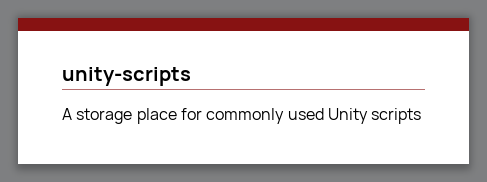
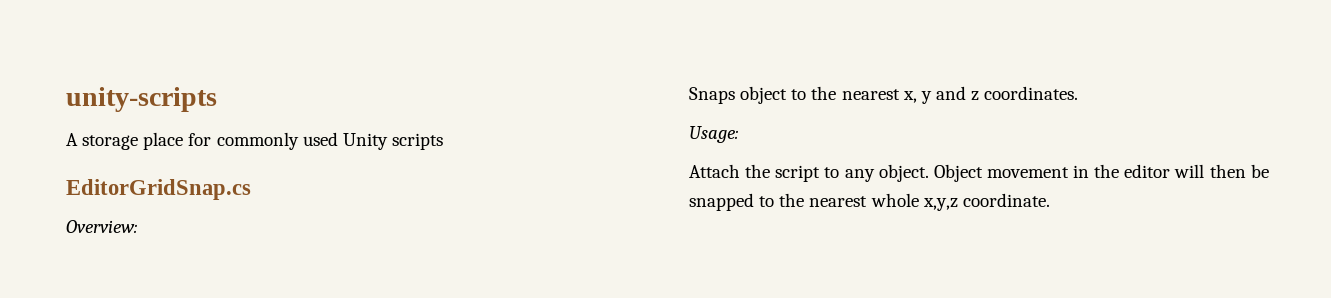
+ EditorGridSnap.cs
+ Overview:
+ Snaps object to the nearest x, y and z coordinates.
+ Usage:
+ Attach the script to any object. Object movement in the editor will then be snapped to the nearest whole x,y,z coordinate.

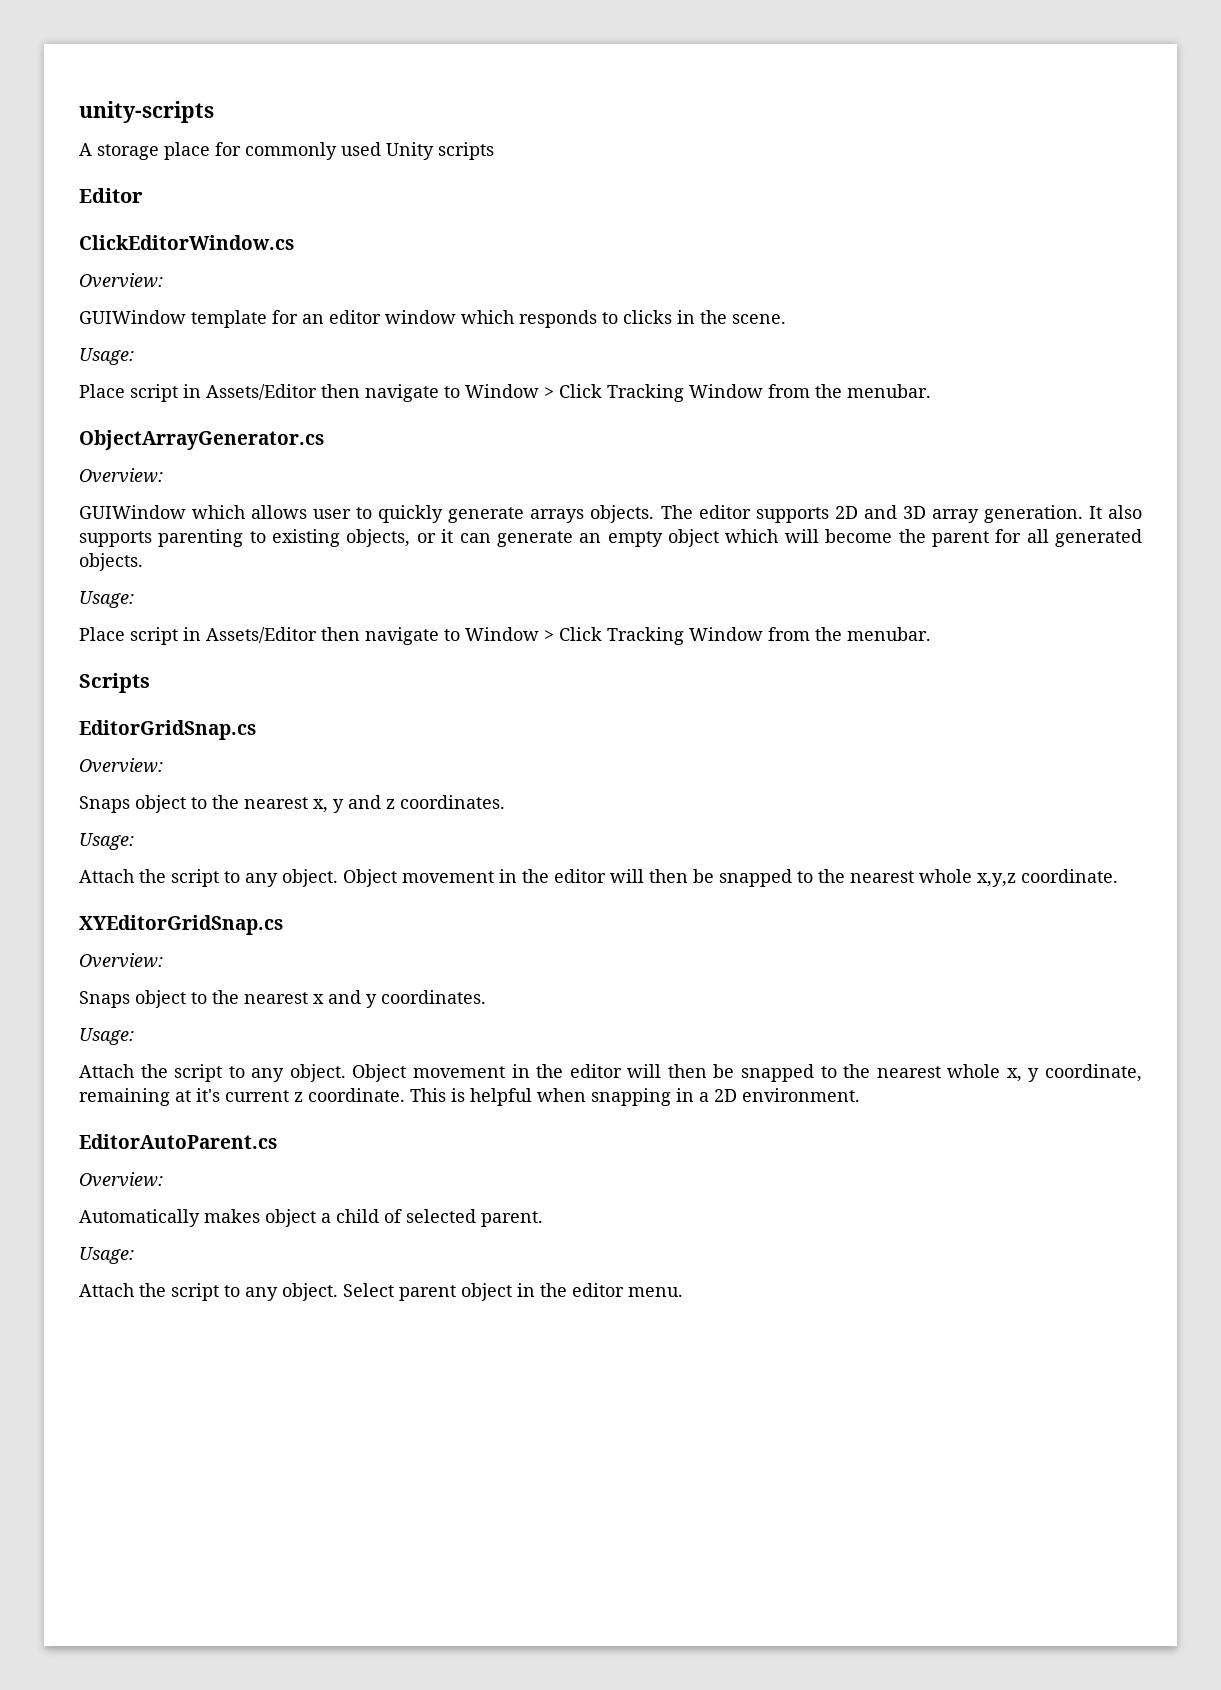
+ Editor
+ ClickEditorWindow.cs
+ Overview:
+ GUIWindow template for an editor window which responds to clicks in the scene.
+ Usage:
+ Place script in Assets/Editor then navigate to Window > Click Tracking Window from the menubar.
+ ObjectArrayGenerator.cs
+ Overview:
+ GUIWindow which allows user to quickly generate arrays objects. The editor supports 2D and 3D array generation. It also supports parenting to existing objects, or it can generate an empty object which will become the parent for all generated objects.
+ Usage:
+ Place script in Assets/Editor then navigate to Window > Click Tracking Window from the menubar.
+ Scripts
+ XYEditorGridSnap.cs
+ Overview:
+ Snaps object to the nearest x and y coordinates.
+ Usage:
+ Attach the script to any object. Object movement in the editor will then be snapped to the nearest whole x, y coordinate, remaining at it's current z coordinate. This is helpful when snapping in a 2D environment.
+ EditorAutoParent.cs
+ Overview:
+ Automatically makes object a child of selected parent.
+ Usage:
+ Attach the script to any object. Select parent object in the editor menu.

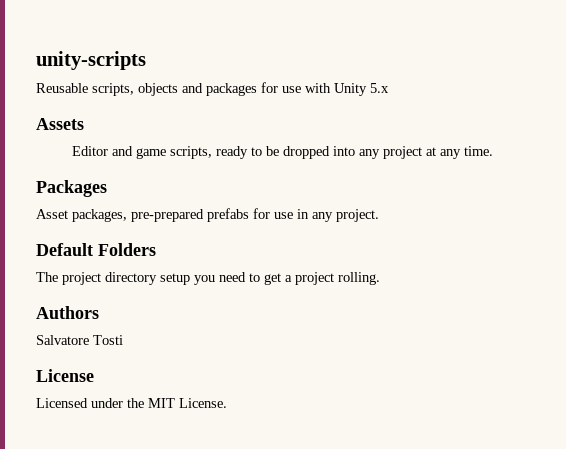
- A storage place for commonly used Unity scripts
- Editor
- ClickEditorWindow.cs
- Overview:
- GUIWindow template for an editor window which responds to clicks in the scene.
- Usage:
- Place script in Assets/Editor then navigate to Window > Click Tracking Window from the menubar.
- ObjectArrayGenerator.cs
- Overview:
- GUIWindow which allows user to quickly generate arrays objects. The editor supports 2D and 3D array generation. It also supports parenting to existing objects, or it can generate an empty object which will become the parent for all generated objects.
- Usage:
- Place script in Assets/Editor then navigate to Window > Click Tracking Window from the menubar.
- Scripts
- EditorGridSnap.cs
- Overview:
- Snaps object to the nearest x, y and z coordinates.
- Usage:
- Attach the script to any object. Object movement in the editor will then be snapped to the nearest whole x,y,z coordinate.
- XYEditorGridSnap.cs
- Overview:
- Snaps object to the nearest x and y coordinates.
- Usage:
- Attach the script to any object. Object movement in the editor will then be snapped to the nearest whole x, y coordinate, remaining at it's current z coordinate. This is helpful when snapping in a 2D environment.
- EditorAutoParent.cs
- Overview:
- Automatically makes object a child of selected parent.
- Usage:
- Attach the script to any object. Select parent object in the editor menu.
+ Reusable scripts, objects and packages for use with Unity 5.x
+ Assets
+ Editor and game scripts, ready to be dropped into any project at any time.
+ Packages
+ Asset packages, pre-prepared prefabs for use in any project.
+ Default Folders
+ The project directory setup you need to get a project rolling.
+ Authors
+ Salvatore Tosti
+ License
+ Licensed under the MIT License.

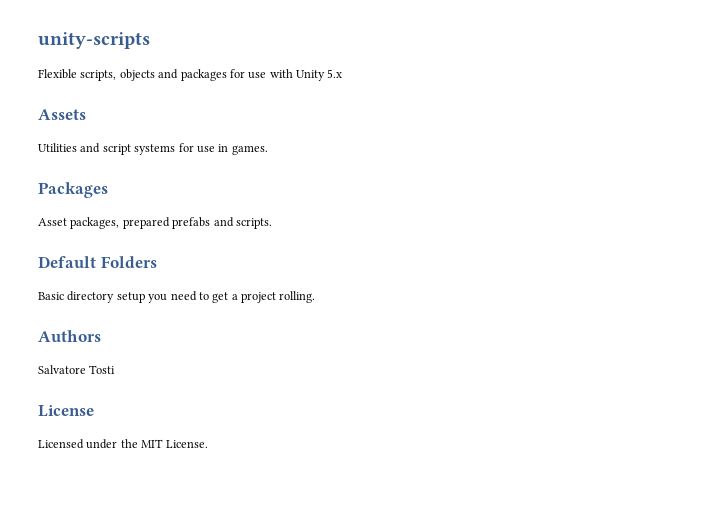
- Reusable scripts, objects and packages for use with Unity 5.x
+ Flexible scripts, objects and packages for use with Unity 5.x
- Editor and game scripts, ready to be dropped into any project at any time.
+ Utilities and script systems for use in games.
  Packages
- Asset packages, pre-prepared prefabs for use in any project.
+ Asset packages, prepared prefabs and scripts.
- The project directory setup you need to get a project rolling.
+ Basic directory setup you need to get a project rolling.

